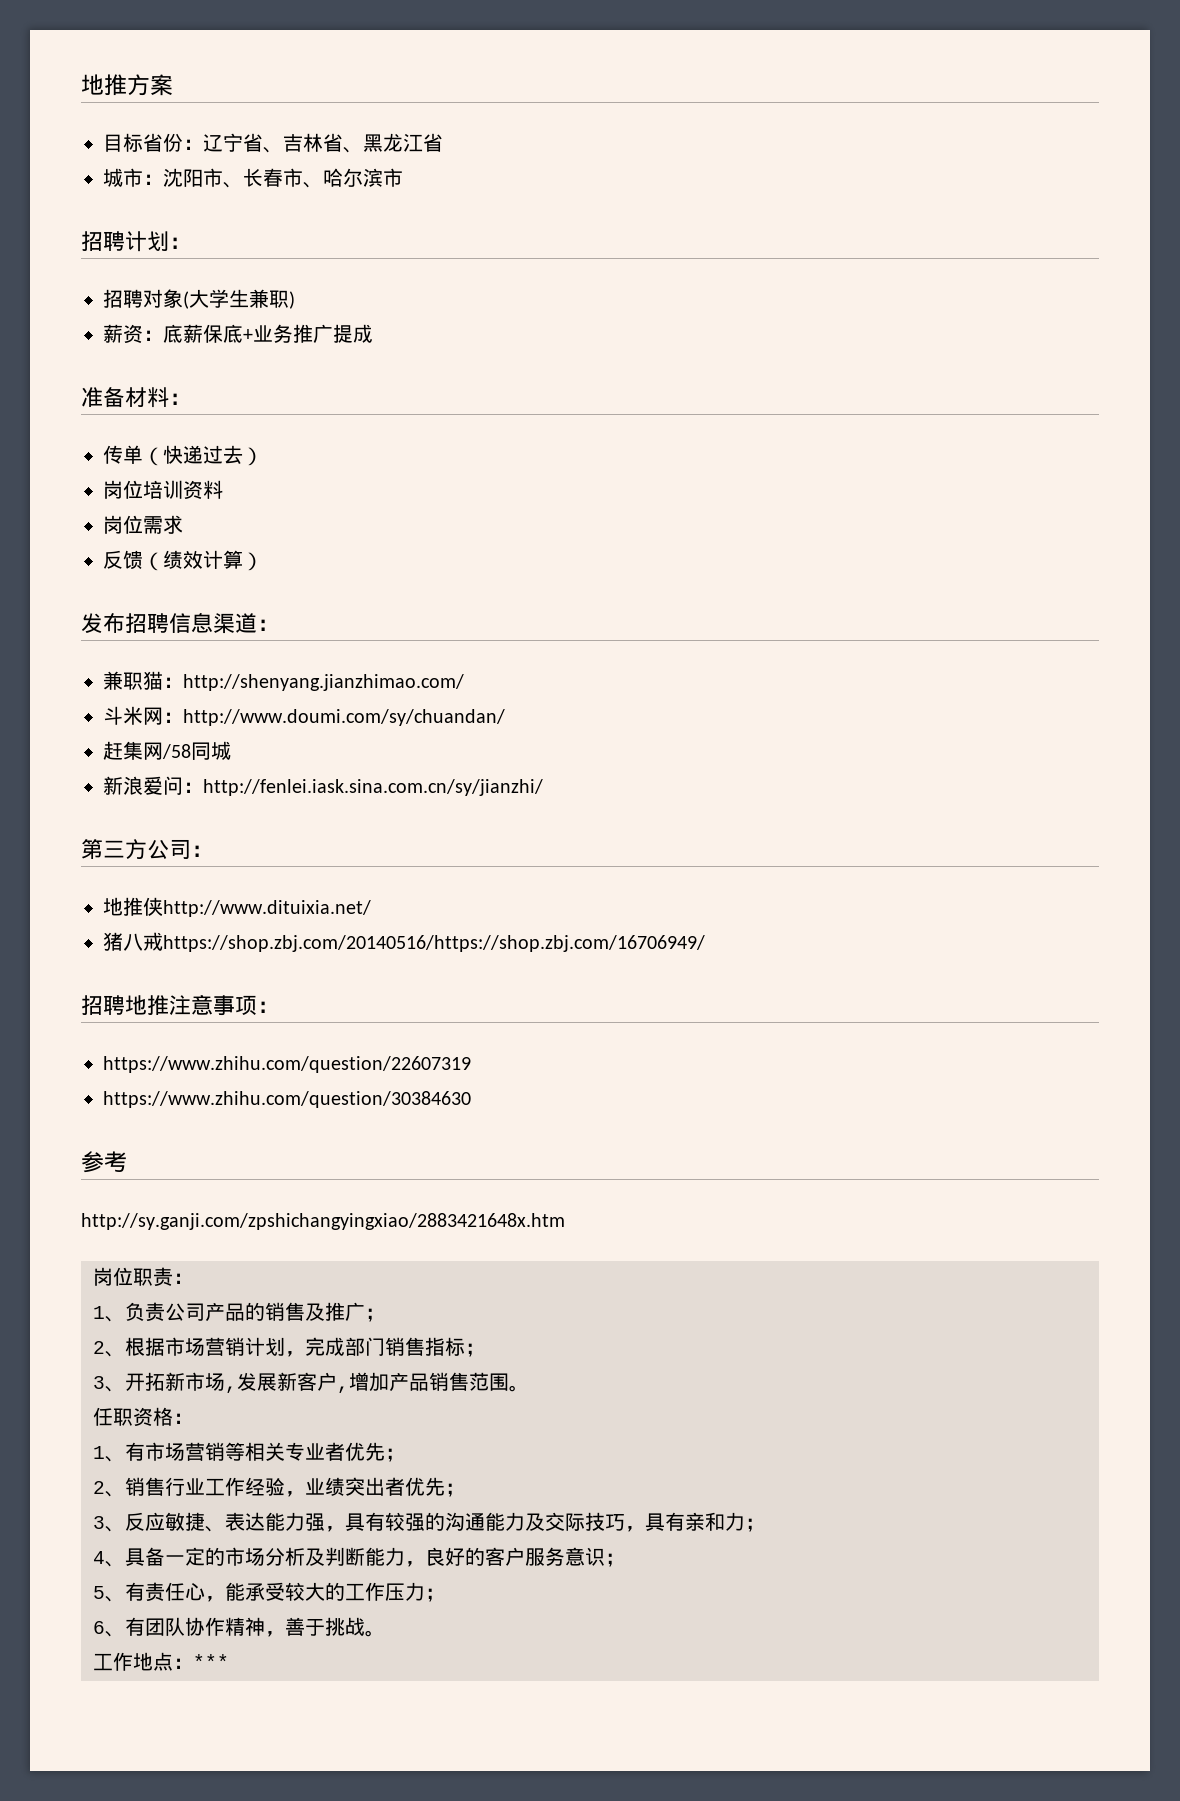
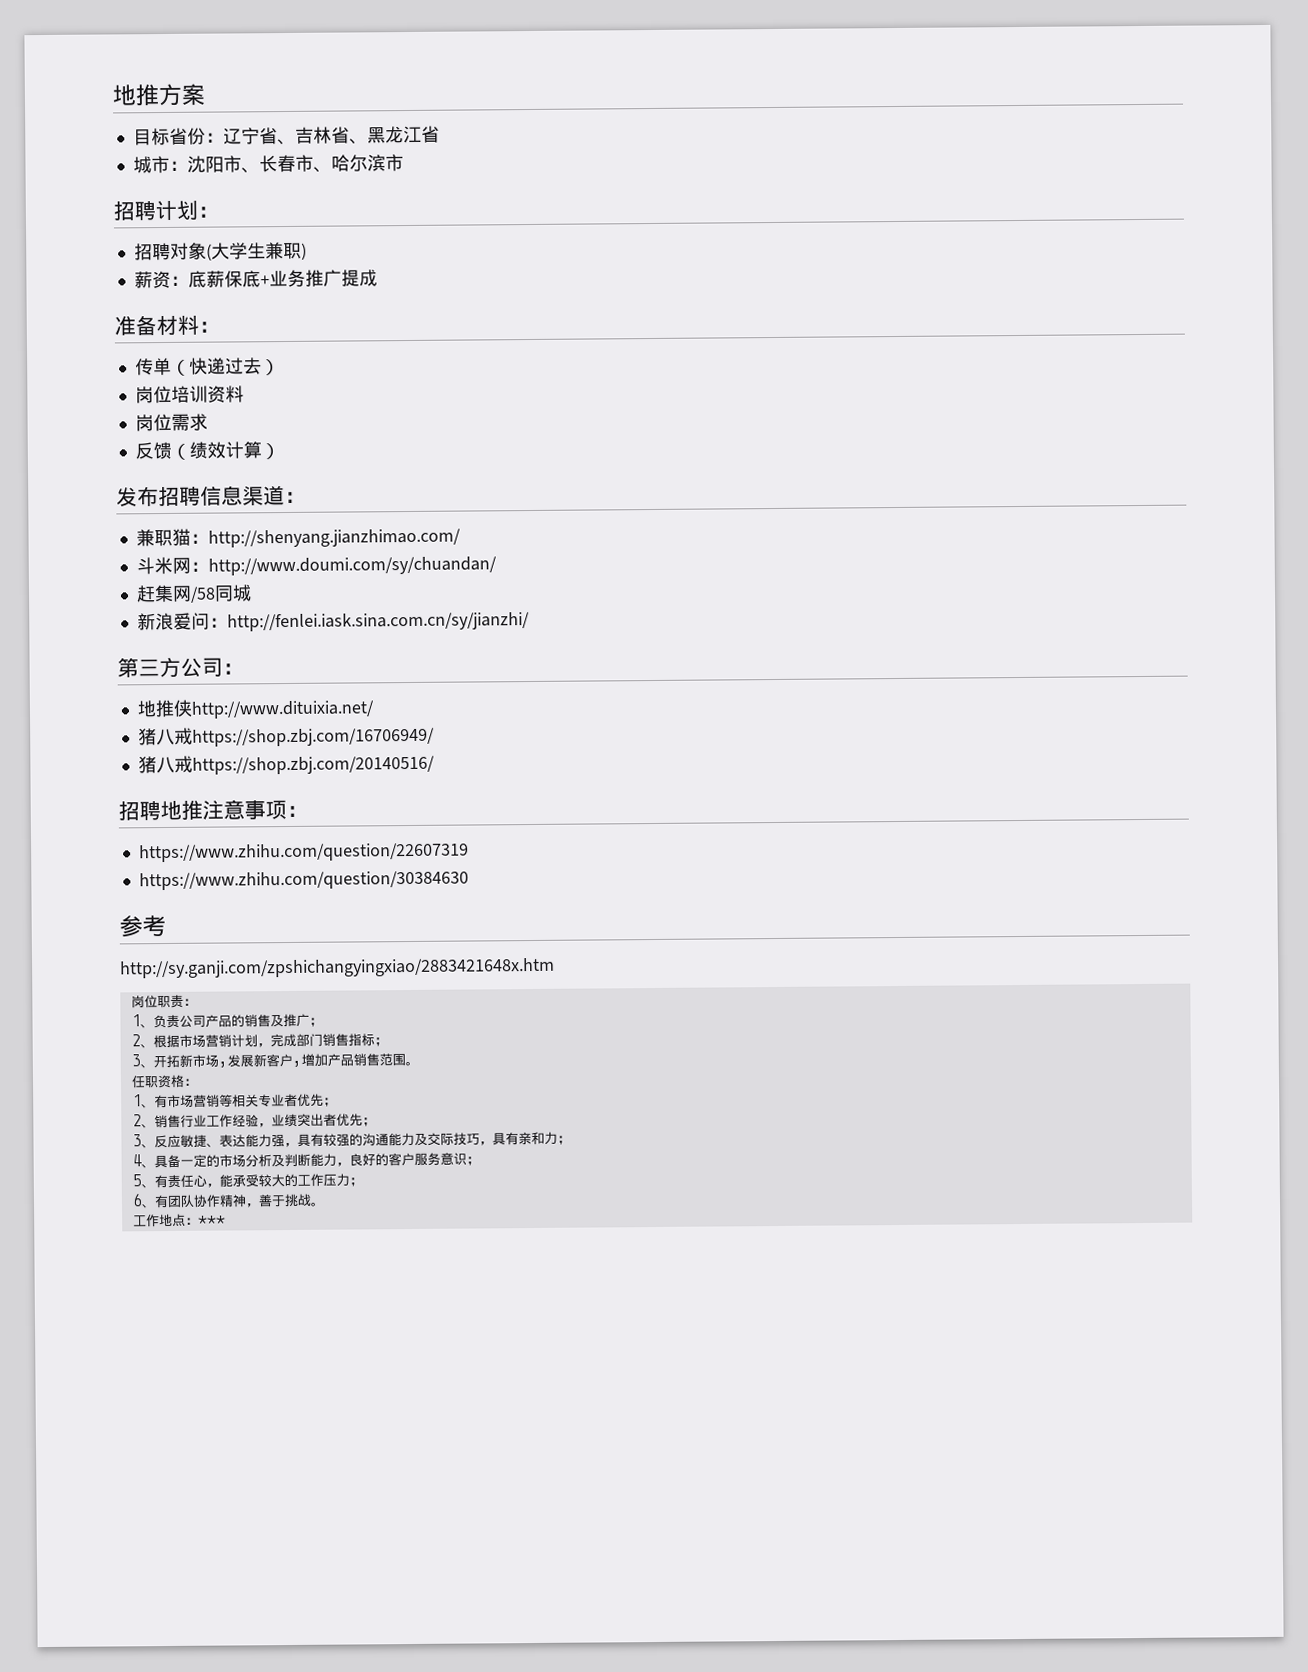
- 猪八戒https://shop.zbj.com/20140516/https://shop.zbj.com/16706949/
+ 猪八戒https://shop.zbj.com/16706949/
+ 猪八戒https://shop.zbj.com/20140516/

